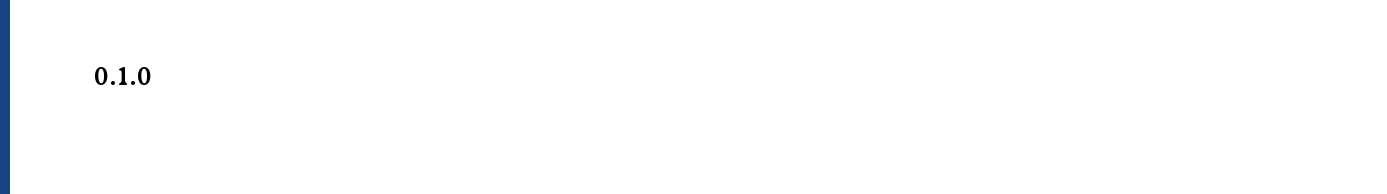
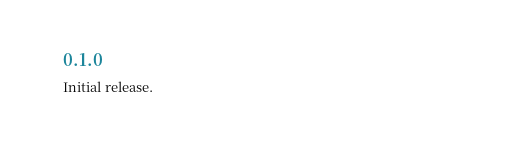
+ Initial release.

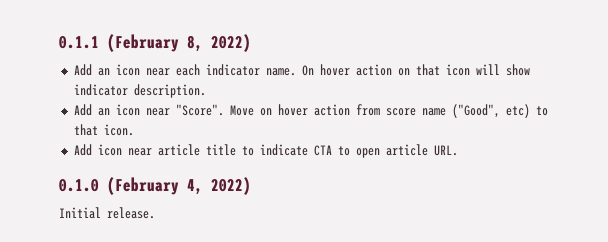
- 0.1.0
+ 0.1.1 (February 8, 2022)
+ Add an icon near each indicator name. On hover action on that icon will show indicator description.
+ Add an icon near "Score". Move on hover action from score name ("Good", etc) to that icon.
+ Add icon near article title to indicate CTA to open article URL.
+ 0.1.0 (February 4, 2022)

